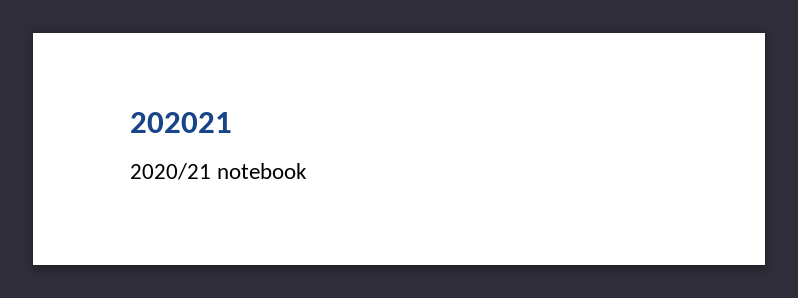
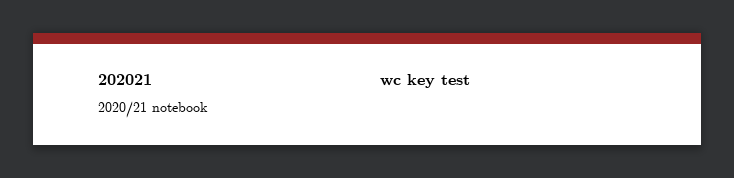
+ wc key test

